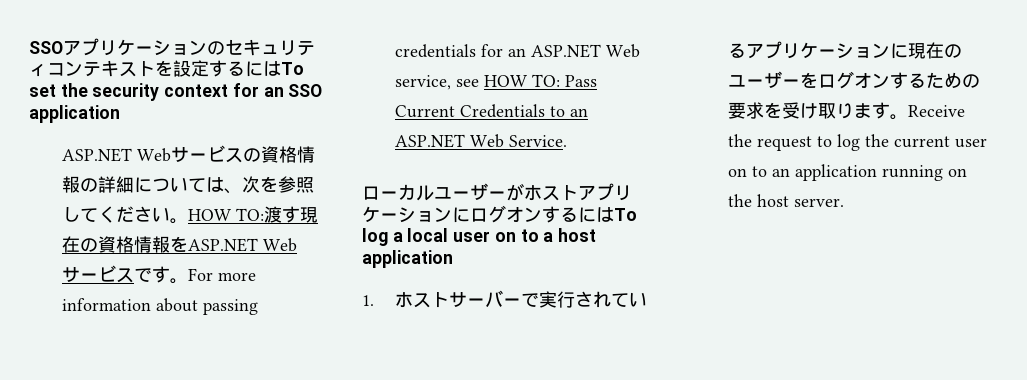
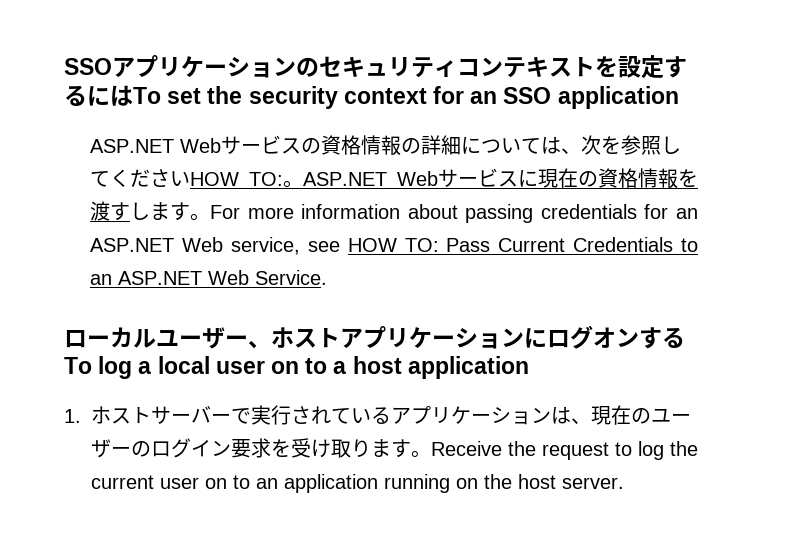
- ASP.NET Webサービスの資格情報の詳細については、次を参照してください。HOW TO:渡す現在の資格情報をASP.NET Webサービスです。
+ ASP.NET Webサービスの資格情報の詳細については、次を参照してくださいHOW TO:。ASP.NET Webサービスに現在の資格情報を渡すします。
- ローカルユーザーがホストアプリケーションにログオンするにはTo log a local user on to a host application
+ ローカルユーザー、ホストアプリケーションにログオンするTo log a local user on to a host application
- 1.ホストサーバーで実行されているアプリケーションに現在のユーザーをログオンするための要求を受け取ります。
+ 1.ホストサーバーで実行されているアプリケーションは、現在のユーザーのログイン要求を受け取ります。

